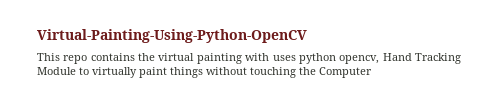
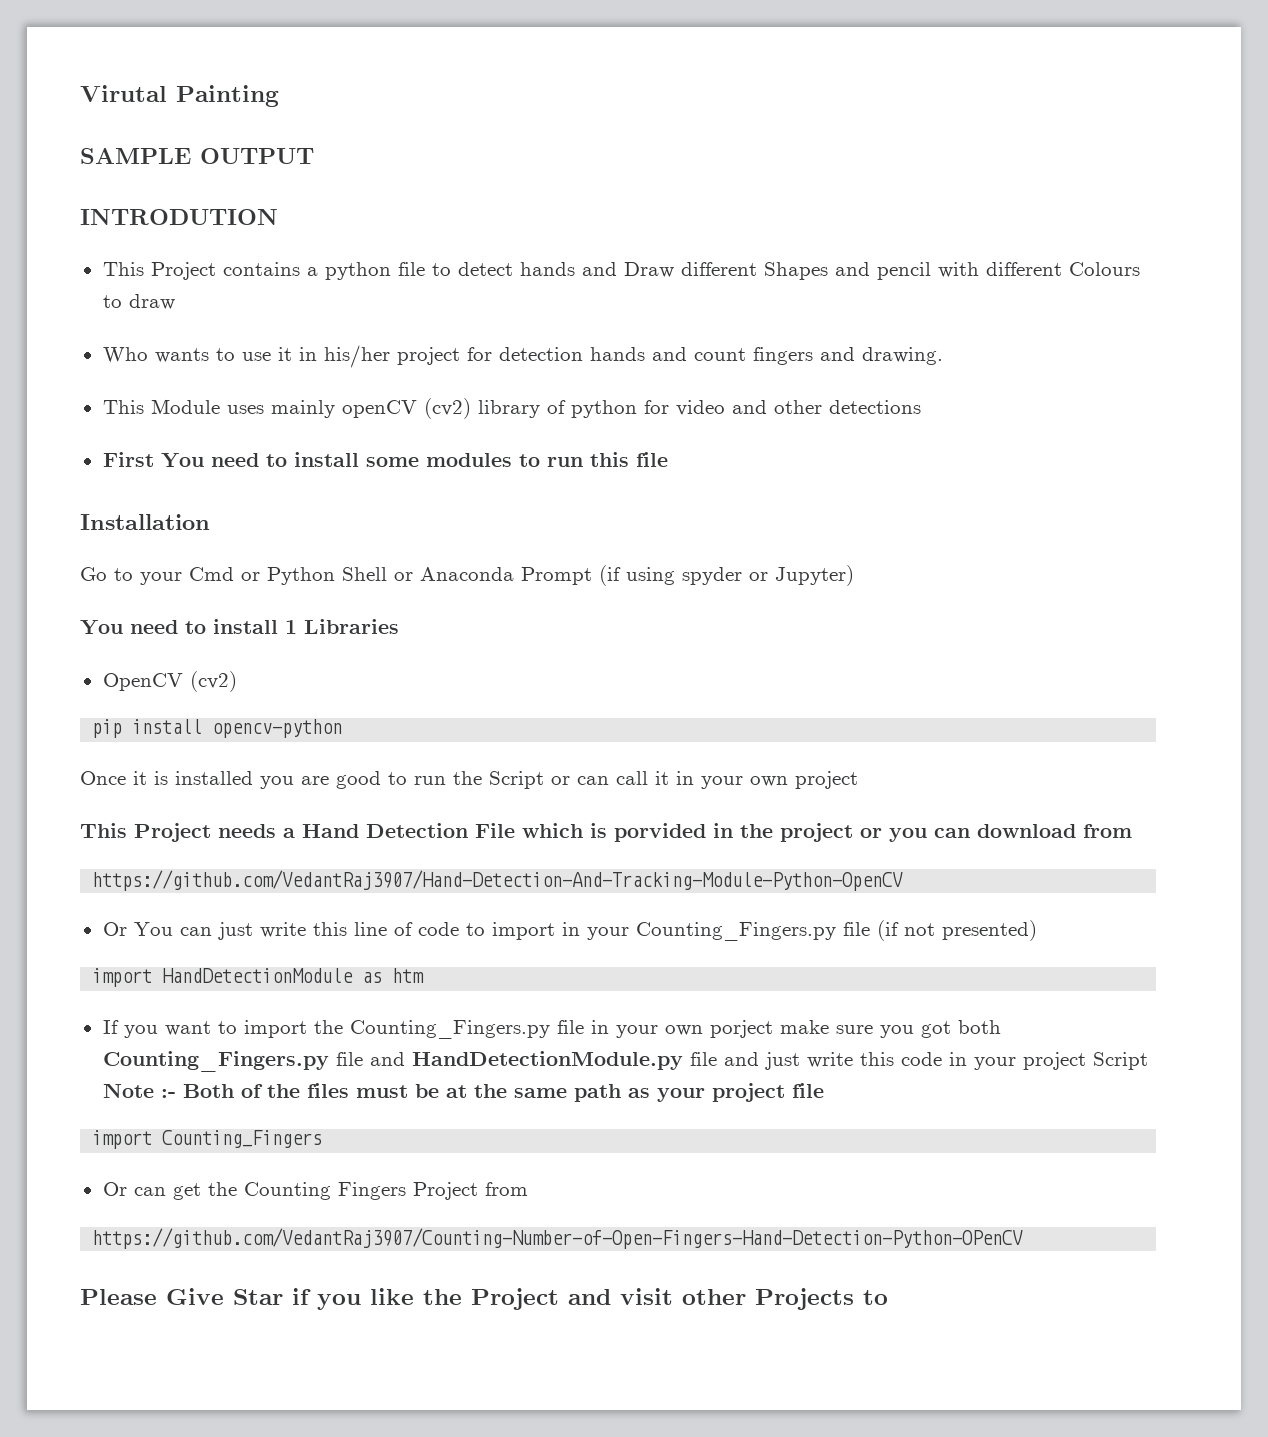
- Virtual-Painting-Using-Python-OpenCV
- This repo contains the virtual painting with uses python opencv, Hand Tracking Module to virtually paint things without touching the Computer
+ Virutal Painting
+ SAMPLE OUTPUT
+ INTRODUTION
+ This Project contains a python file to detect hands and Draw different Shapes and pencil with different Colours to draw
+ Who wants to use it in his/her project for detection hands and count fingers and drawing.
+ This Module uses mainly openCV (cv2) library of python for video and other detections
+ First You need to install some modules to run this file
+ Installation
+ Go to your Cmd or Python Shell or Anaconda Prompt (if using spyder or Jupyter)
+ You need to install 1 Libraries
+ OpenCV (cv2)
+ pip install opencv-python
+ Once it is installed you are good to run the Script or can call it in your own project
+ This Project needs a Hand Detection File which is porvided in the project or you can download from
+ https://github.com/VedantRaj3907/Hand-Detection-And-Tracking-Module-Python-OpenCV
+ Or You can just write this line of code to import in your Counting_Fingers.py file (if not presented)
+ import HandDetectionModule as htm
+ If you want to import the Counting_Fingers.py file in your own porject make sure you got both Counting_Fingers.py file and HandDetectionModule.py file and just write this code in your project Script Note :- Both of the files must be at the same path as your project file
+ import Counting_Fingers
+ Or can get the Counting Fingers Project from
+ https://github.com/VedantRaj3907/Counting-Number-of-Open-Fingers-Hand-Detection-Python-OPenCV
+ Please Give Star if you like the Project and visit other Projects to

